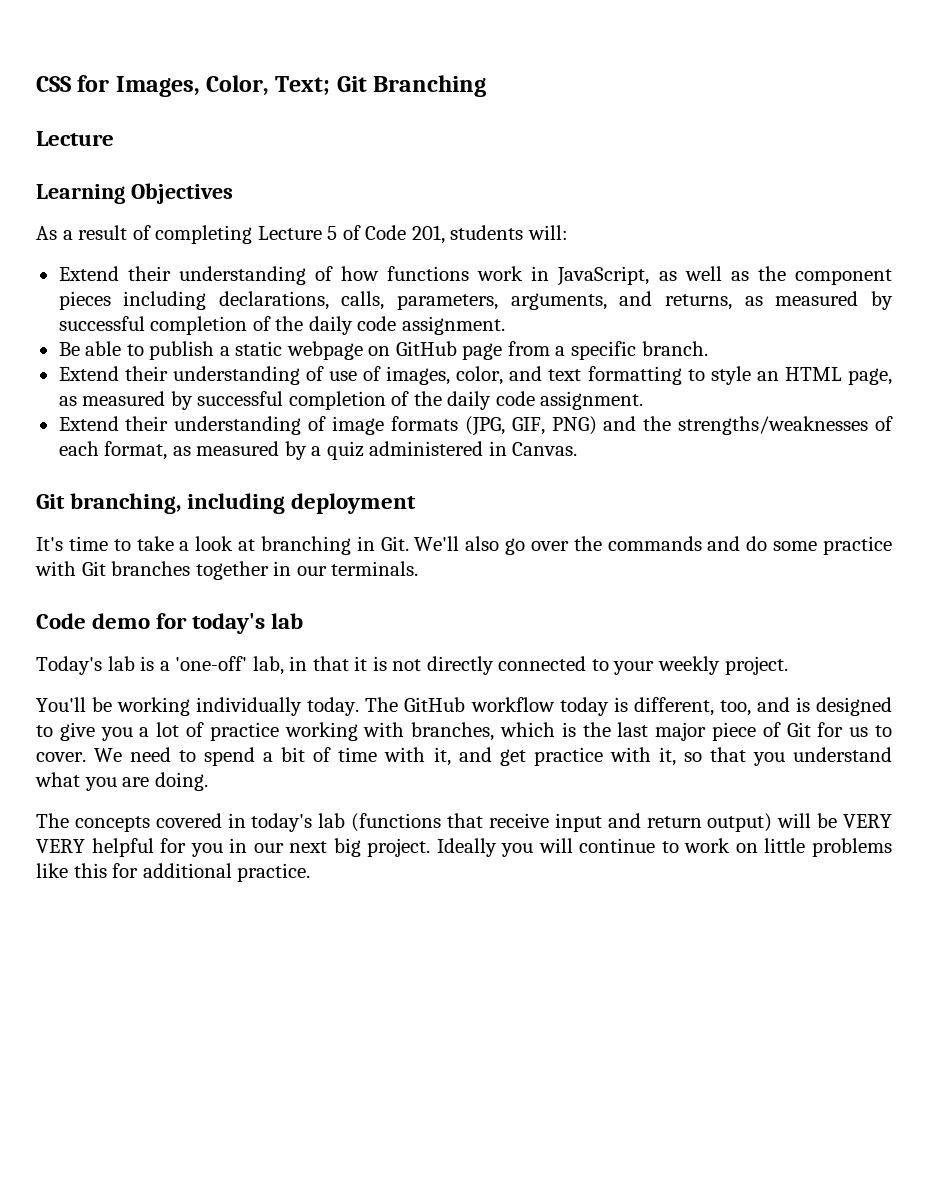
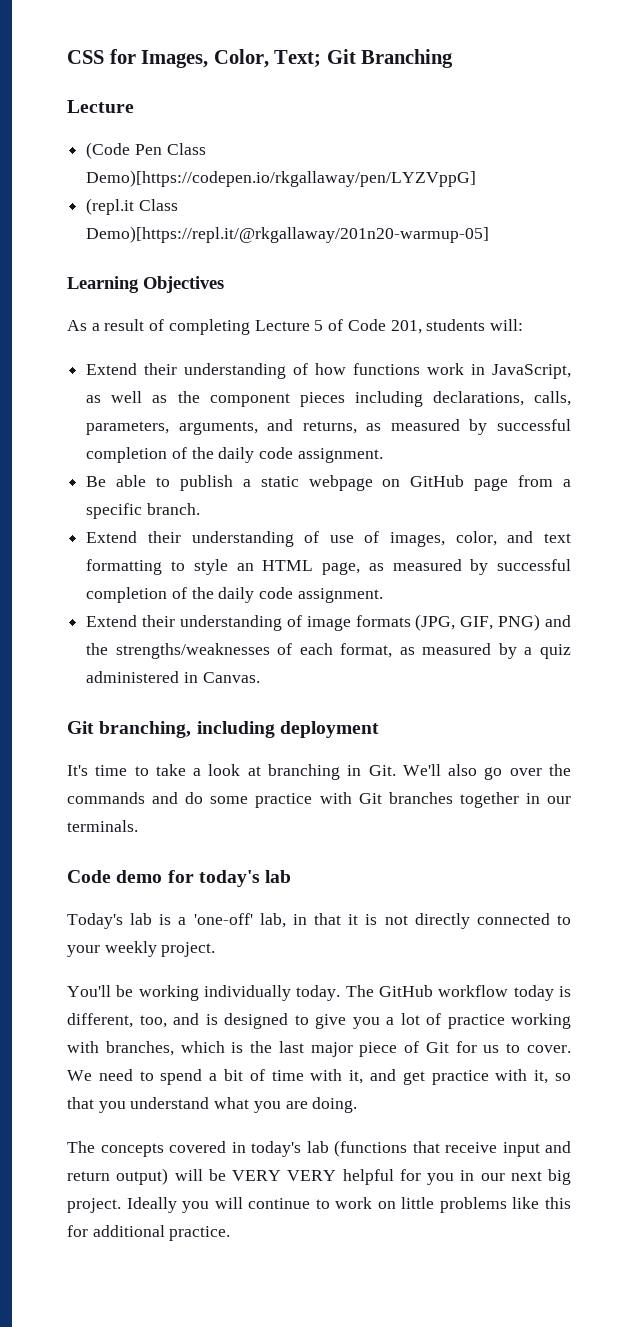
+ (Code Pen Class Demo)[https://codepen.io/rkgallaway/pen/LYZVppG]
+ (repl.it Class Demo)[https://repl.it/@rkgallaway/201n20-warmup-05]

